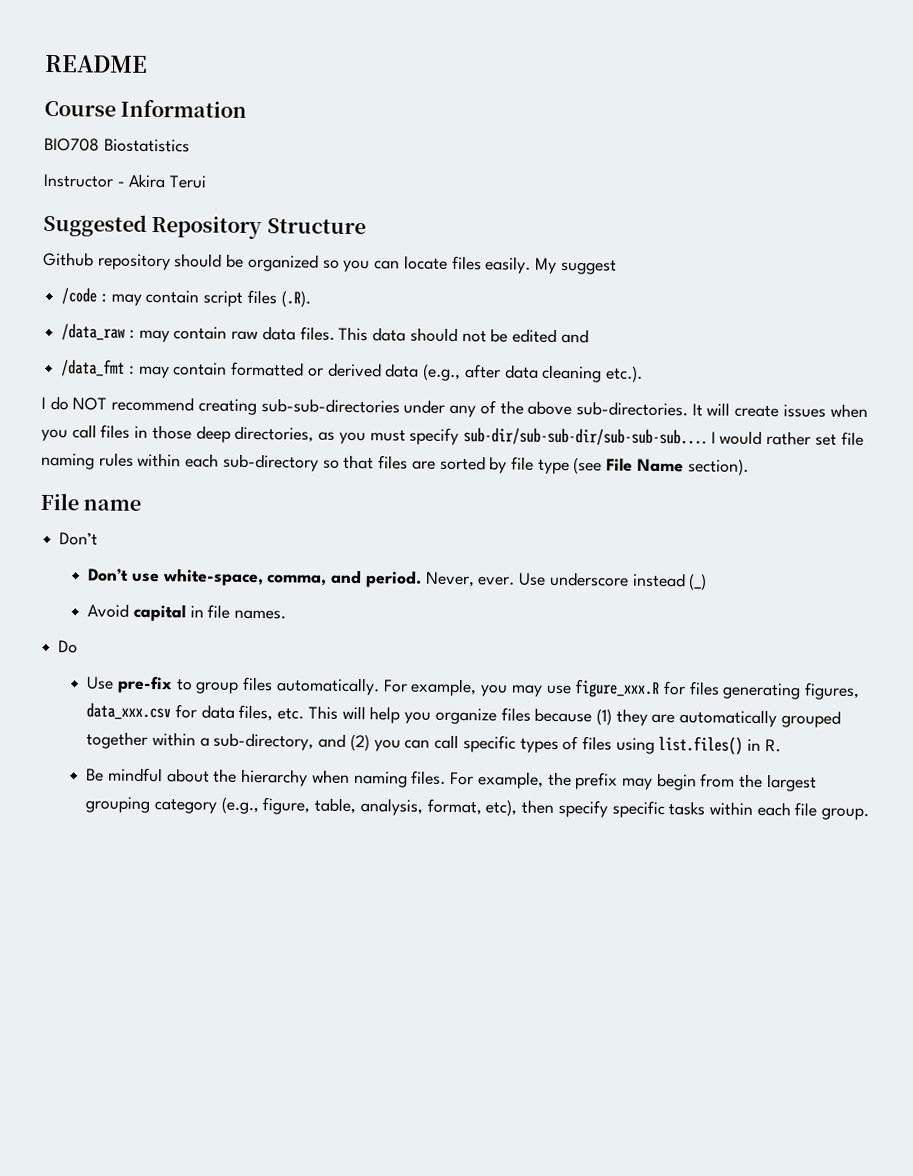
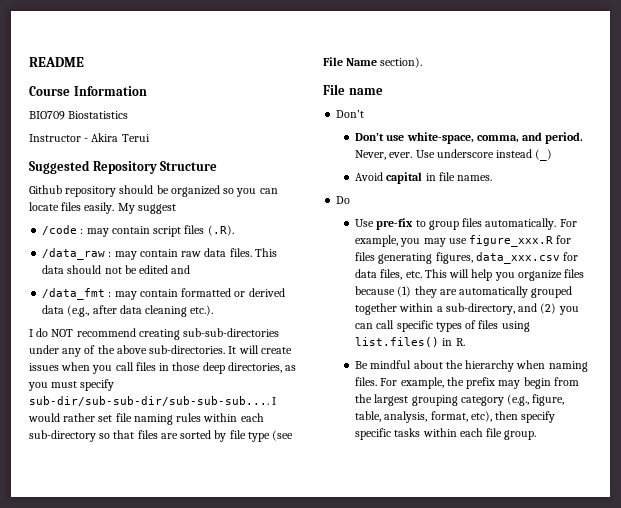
- BIO708 Biostatistics
+ BIO709 Biostatistics

